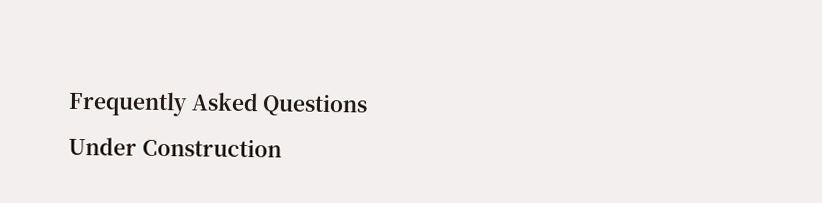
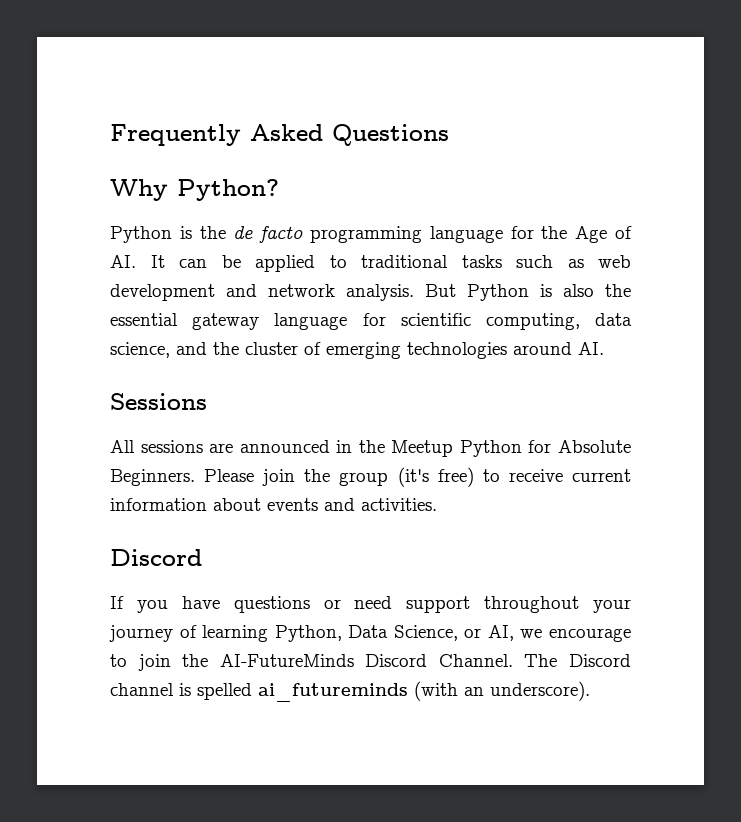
- Under Construction
+ Why Python?
+ Python is the de facto programming language for the Age of AI. It can be applied to traditional tasks such as web development and network analysis. But Python is also the essential gateway language for scientific computing, data science, and the cluster of emerging technologies around AI.
+ Sessions
+ All sessions are announced in the Meetup Python for Absolute Beginners. Please join the group (it's free) to receive current information about events and activities.
+ Discord
+ If you have questions or need support throughout your journey of learning Python, Data Science, or AI, we encourage to join the AI-FutureMinds Discord Channel. The Discord channel is spelled ai_futureminds (with an underscore).

